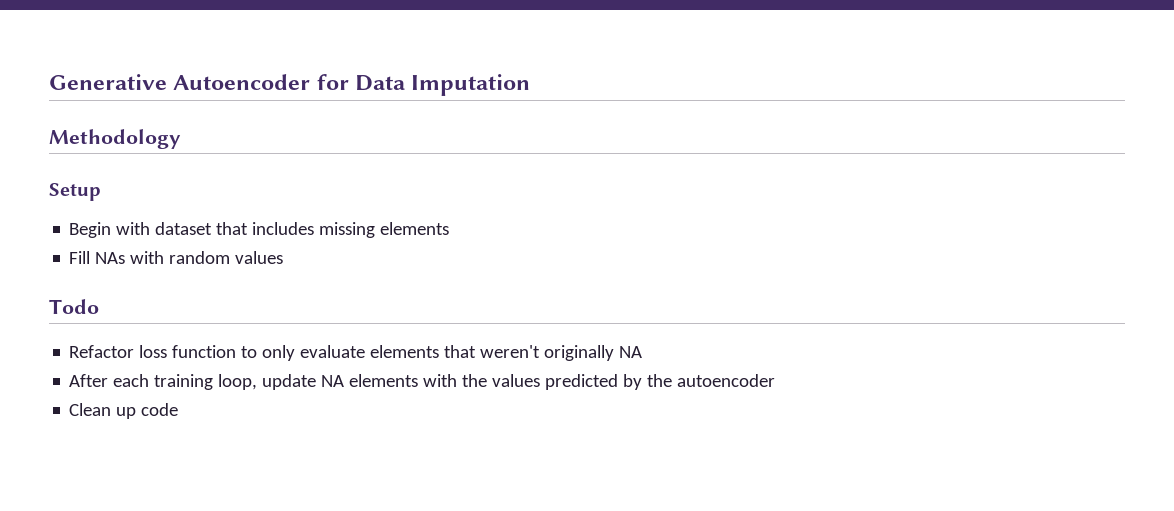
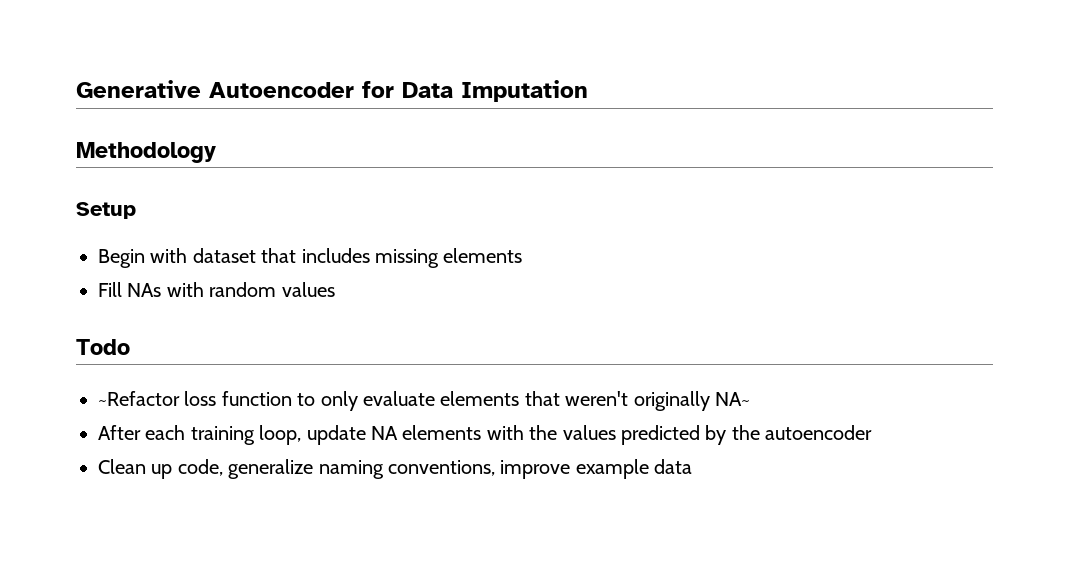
- Refactor loss function to only evaluate elements that weren't originally NA
+ ~Refactor loss function to only evaluate elements that weren't originally NA~
- Clean up code
+ Clean up code, generalize naming conventions, improve example data

